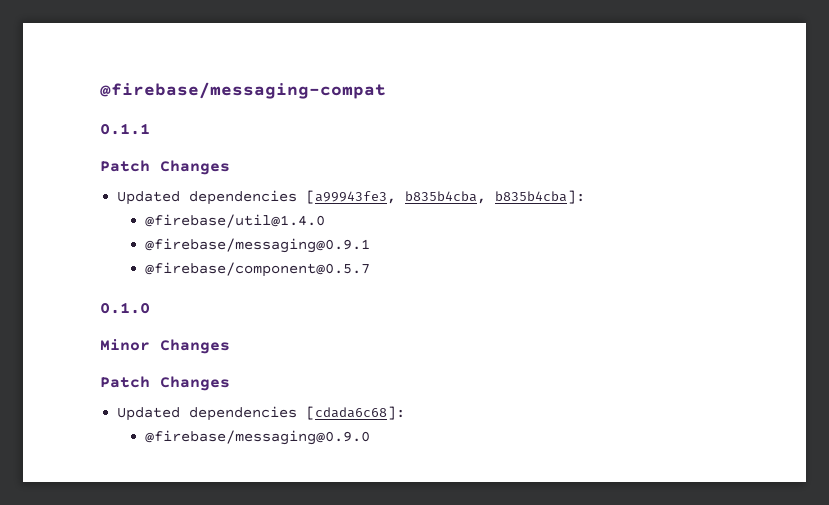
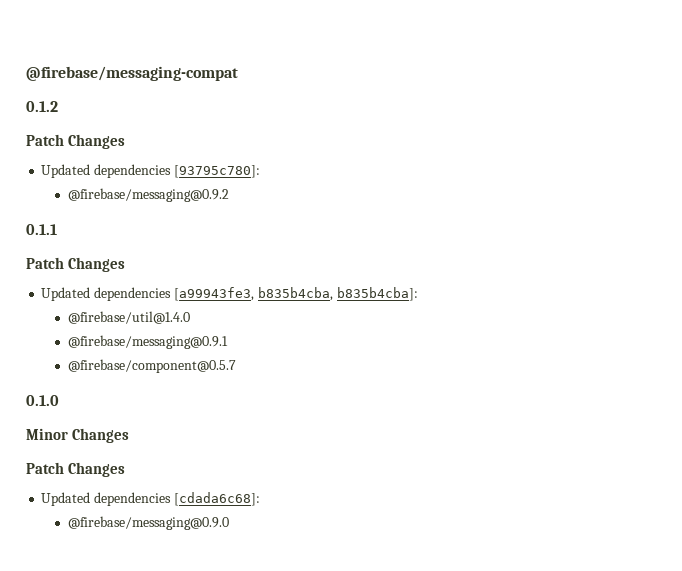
+ 0.1.2
+ Patch Changes
+ Updated dependencies [93795c780]:
+ @firebase/messaging@0.9.2

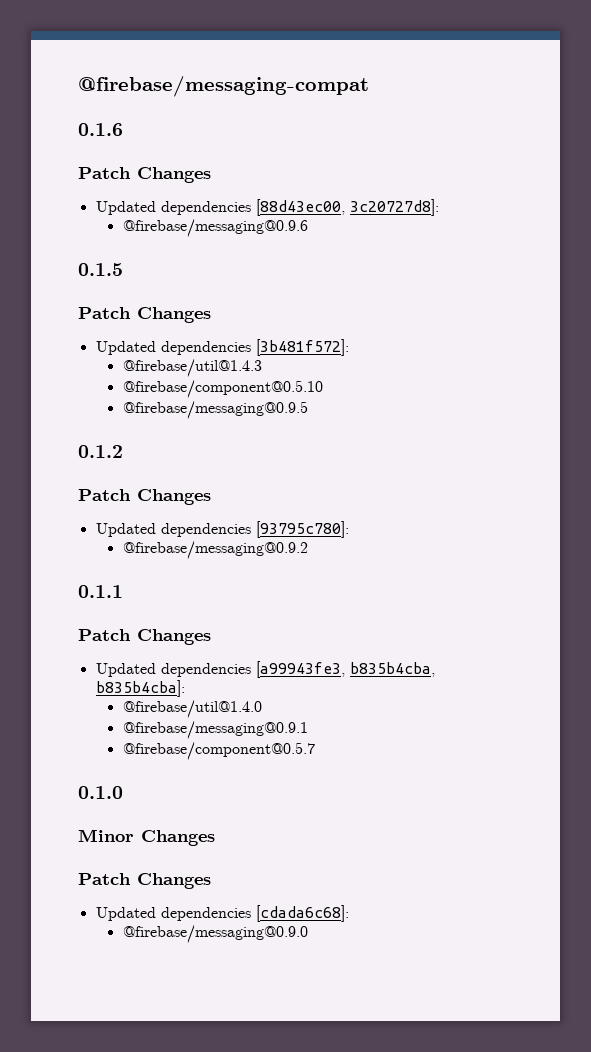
+ 0.1.6
+ Patch Changes
+ Updated dependencies [88d43ec00, 3c20727d8]:
+ @firebase/messaging@0.9.6
+ 0.1.5
+ Patch Changes
+ Updated dependencies [3b481f572]:
+ @firebase/util@1.4.3
+ @firebase/component@0.5.10
+ @firebase/messaging@0.9.5

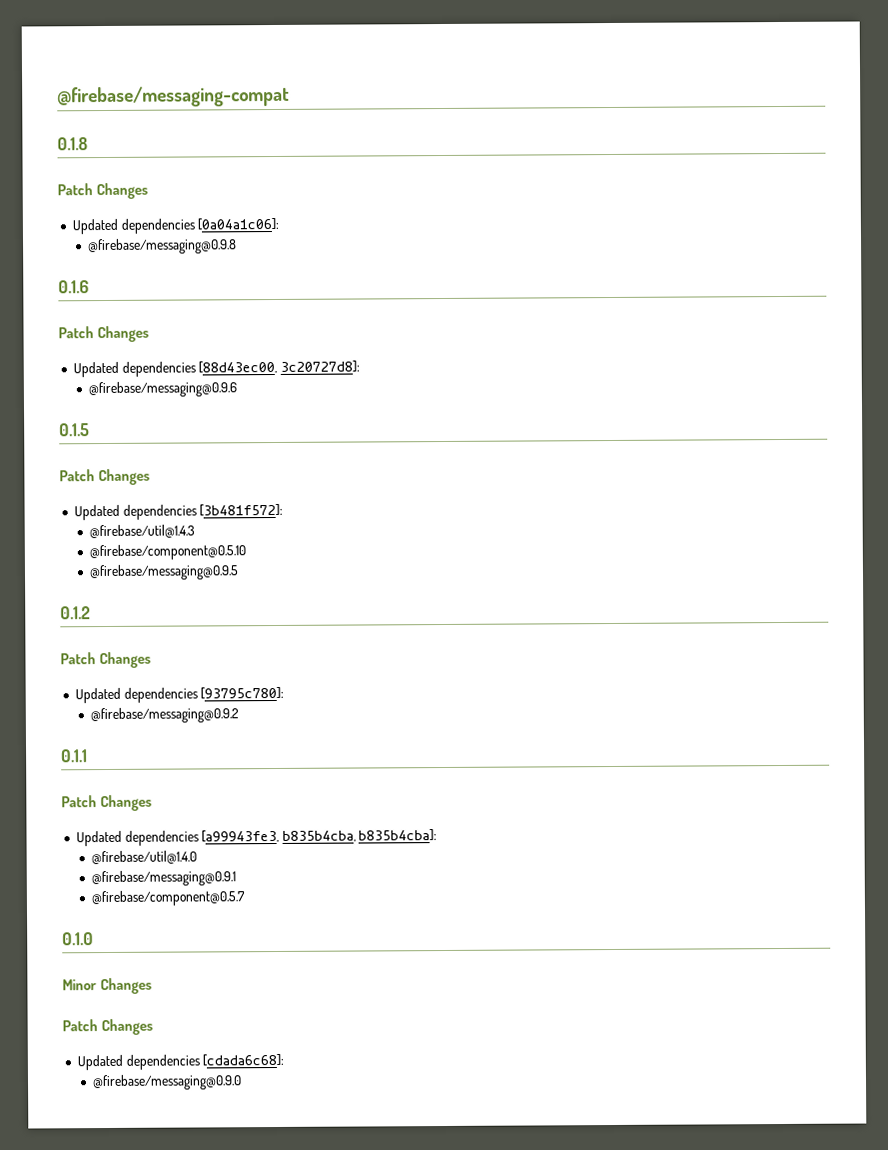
+ 0.1.8
+ Patch Changes
+ Updated dependencies [0a04a1c06]:
+ @firebase/messaging@0.9.8

